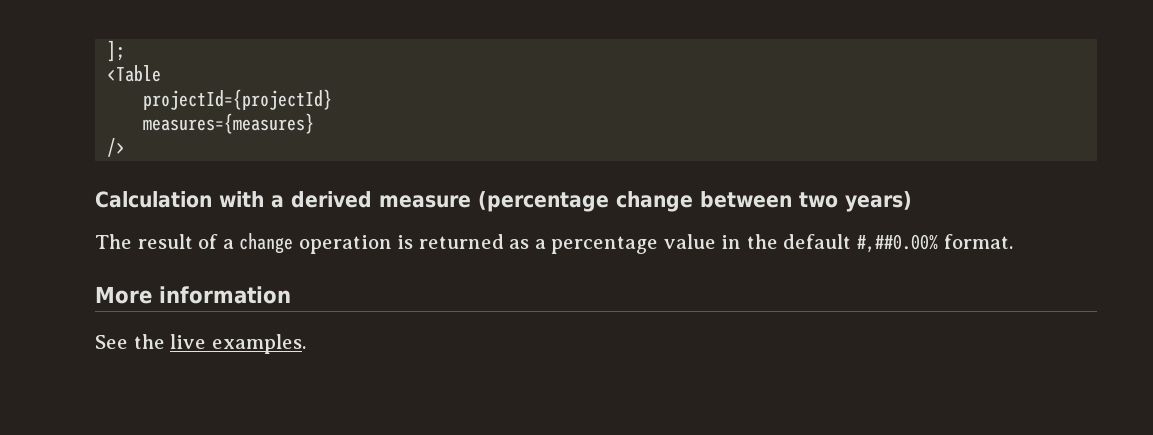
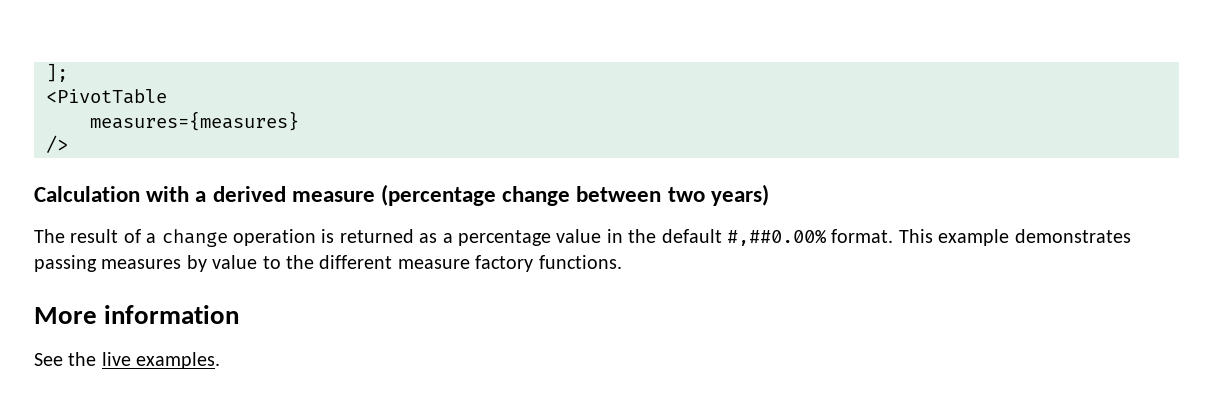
- <Table
- projectId={projectId}
+ <PivotTable
+ This example demonstrates passing measures by value to the different measure factory functions.

